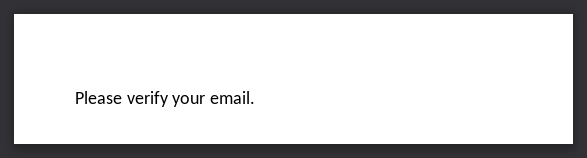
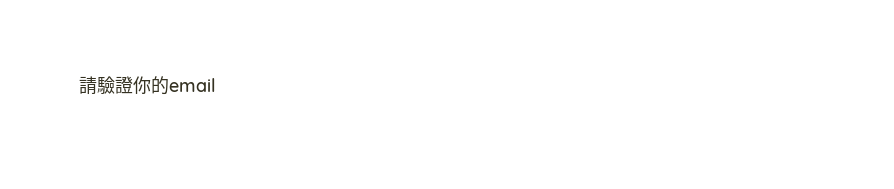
- Please verify your email.
+ 請驗證你的email

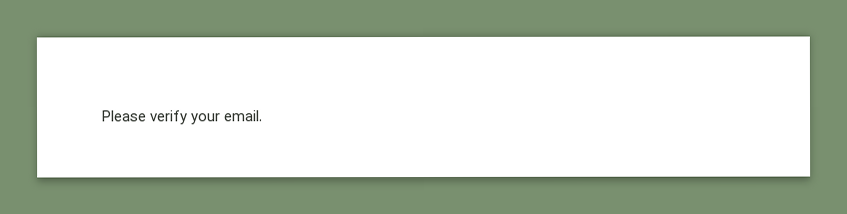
- 請驗證你的email
+ Please verify your email.

